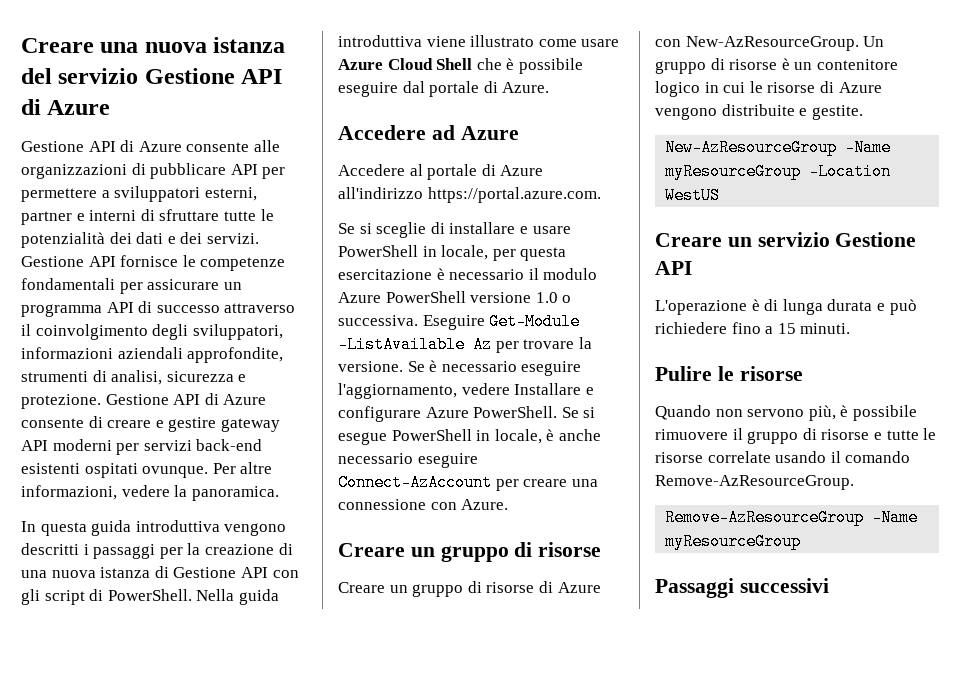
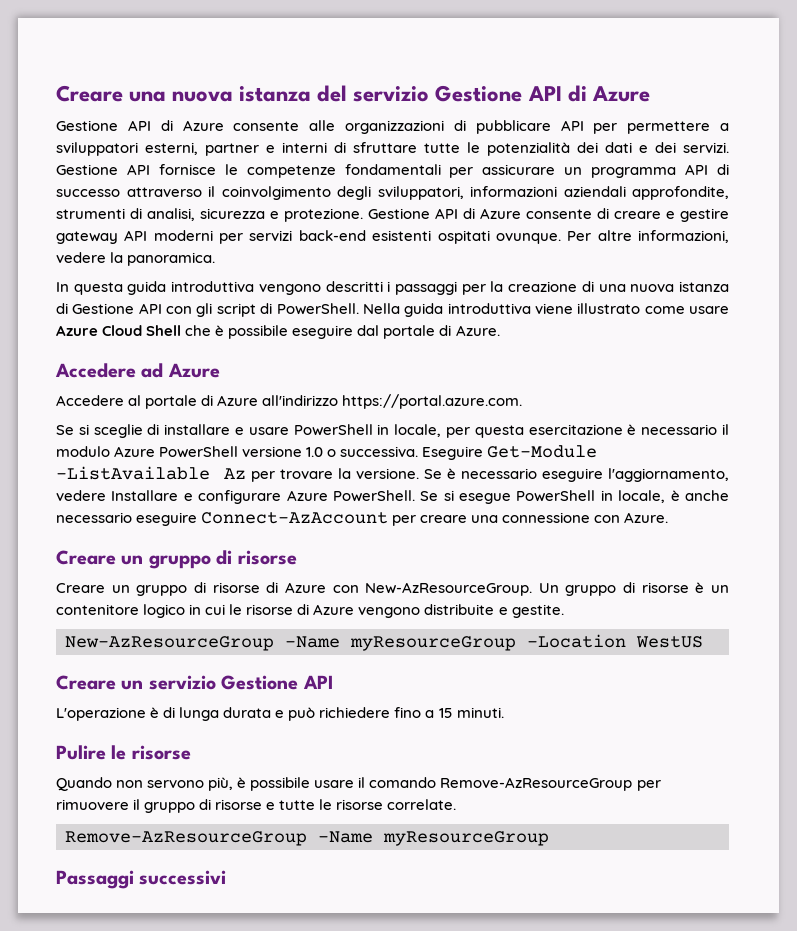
- Quando non servono più, è possibile rimuovere il gruppo di risorse e tutte le risorse correlate usando il comando Remove-AzResourceGroup.
+ Quando non servono più, è possibile usare il comando Remove-AzResourceGroup per rimuovere il gruppo di risorse e tutte le risorse correlate.

